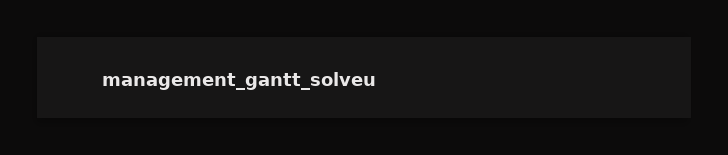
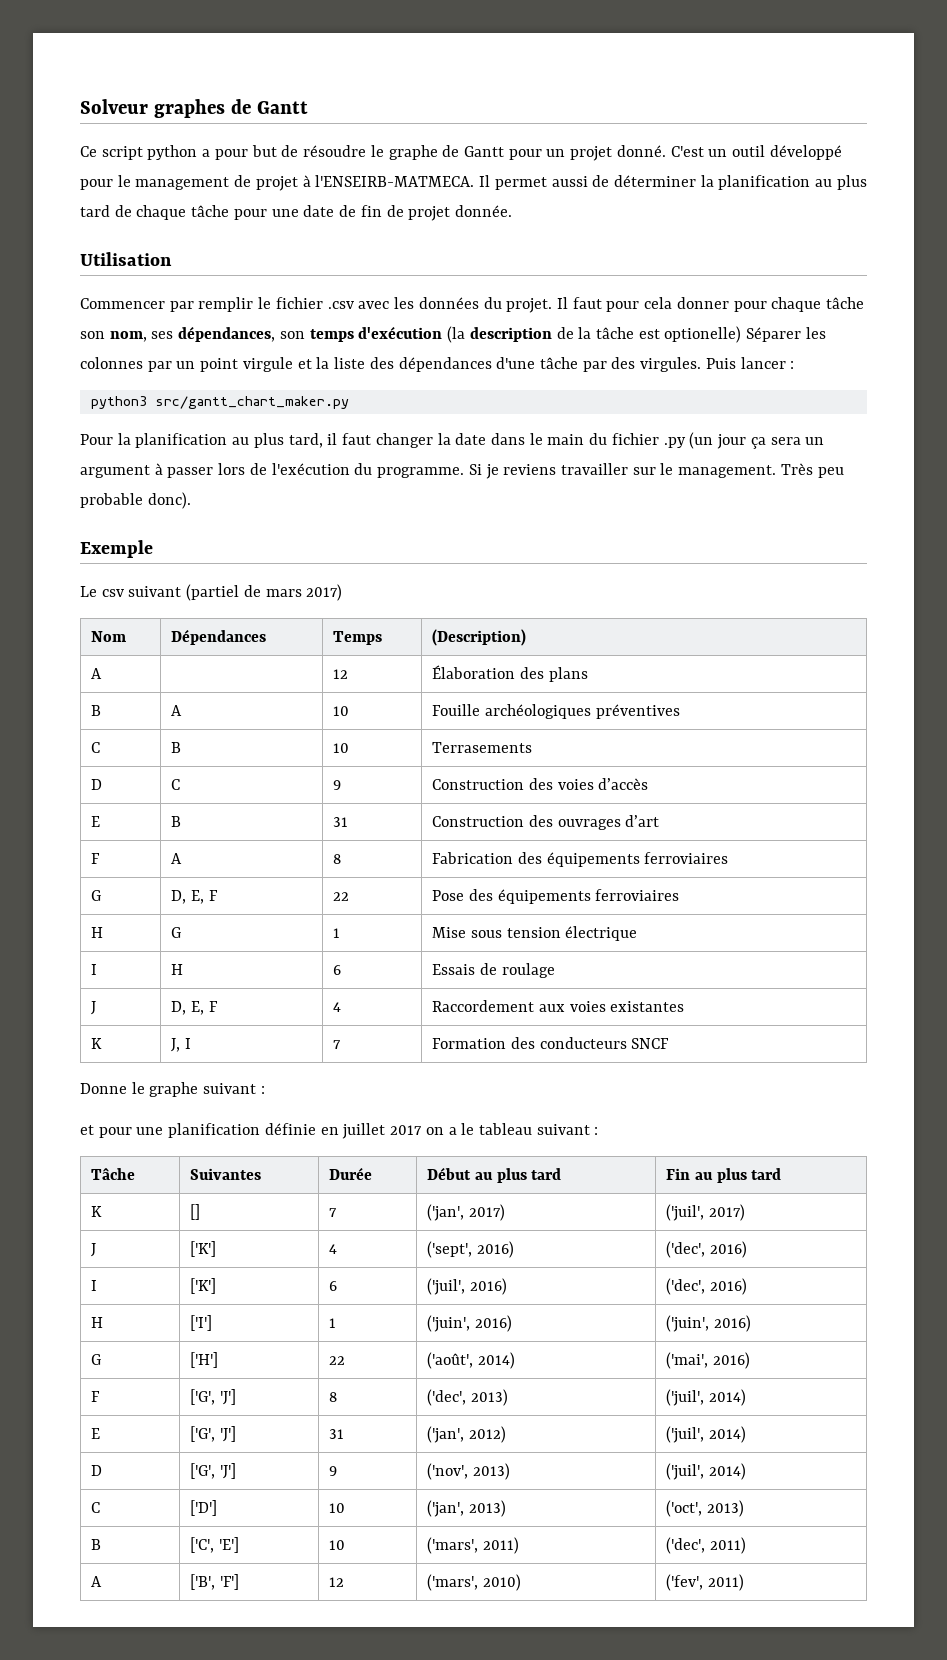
- management_gantt_solveu
+ Solveur graphes de Gantt
+ Ce script python a pour but de résoudre le graphe de Gantt pour un projet donné. C'est un outil développé pour le management de projet à l'ENSEIRB-MATMECA. Il permet aussi de déterminer la planification au plus tard de chaque tâche pour une date de fin de projet donnée.
+ Utilisation
+ Commencer par remplir le fichier .csv avec les données du projet. Il faut pour cela donner pour chaque tâche son nom, ses dépendances, son temps d'exécution (la description de la tâche est optionelle) Séparer les colonnes par un point virgule et la liste des dépendances d'une tâche par des virgules. Puis lancer :
+ python3 src/gantt_chart_maker.py
+ Pour la planification au plus tard, il faut changer la date dans le main du fichier .py (un jour ça sera un argument à passer lors de l'exécution du programme. Si je reviens travailler sur le management. Très peu probable donc).
+ Exemple
+ Le csv suivant (partiel de mars 2017)
+ Nom | Dépendances | Temps | (Description)
+ A | | 12 | Élaboration des plans
+ B | A | 10 | Fouille archéologiques préventives
+ C | B | 10 | Terrasements
+ D | C | 9 | Construction des voies d’accès
+ E | B | 31 | Construction des ouvrages d’art
+ F | A | 8 | Fabrication des équipements ferroviaires
+ G | D, E, F | 22 | Pose des équipements ferroviaires
+ H | G | 1 | Mise sous tension électrique
+ I | H | 6 | Essais de roulage
+ J | D, E, F | 4 | Raccordement aux voies existantes
+ K | J, I | 7 | Formation des conducteurs SNCF
+ Donne le graphe suivant :
+ et pour une planification définie en juillet 2017 on a le tableau suivant :
+ Tâche | Suivantes | Durée | Début au plus tard | Fin au plus tard
+ K | [] | 7 | ('jan', 2017) | ('juil', 2017)
+ J | ['K'] | 4 | ('sept', 2016) | ('dec', 2016)
+ I | ['K'] | 6 | ('juil', 2016) | ('dec', 2016)
+ H | ['I'] | 1 | ('juin', 2016) | ('juin', 2016)
+ G | ['H'] | 22 | ('août', 2014) | ('mai', 2016)
+ F | ['G', 'J'] | 8 | ('dec', 2013) | ('juil', 2014)
+ E | ['G', 'J'] | 31 | ('jan', 2012) | ('juil', 2014)
+ D | ['G', 'J'] | 9 | ('nov', 2013) | ('juil', 2014)
+ C | ['D'] | 10 | ('jan', 2013) | ('oct', 2013)
+ B | ['C', 'E'] | 10 | ('mars', 2011) | ('dec', 2011)
+ A | ['B', 'F'] | 12 | ('mars', 2010) | ('fev', 2011)

